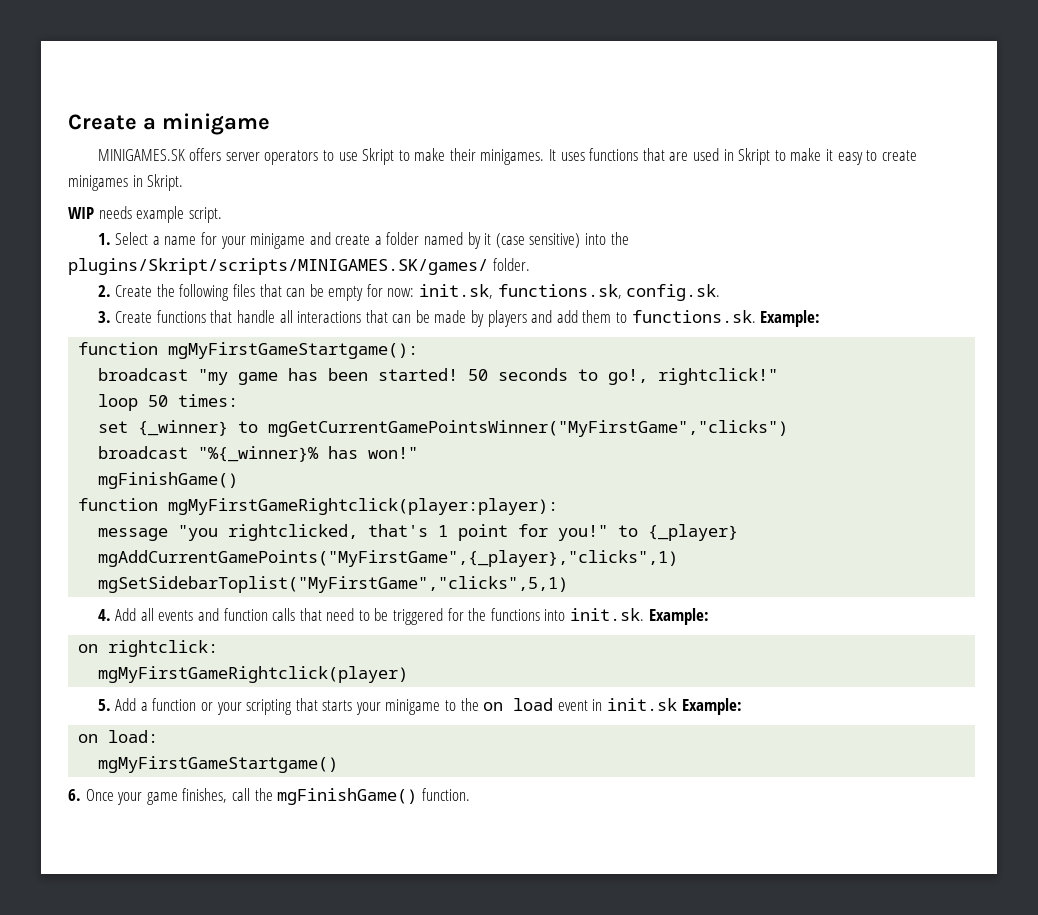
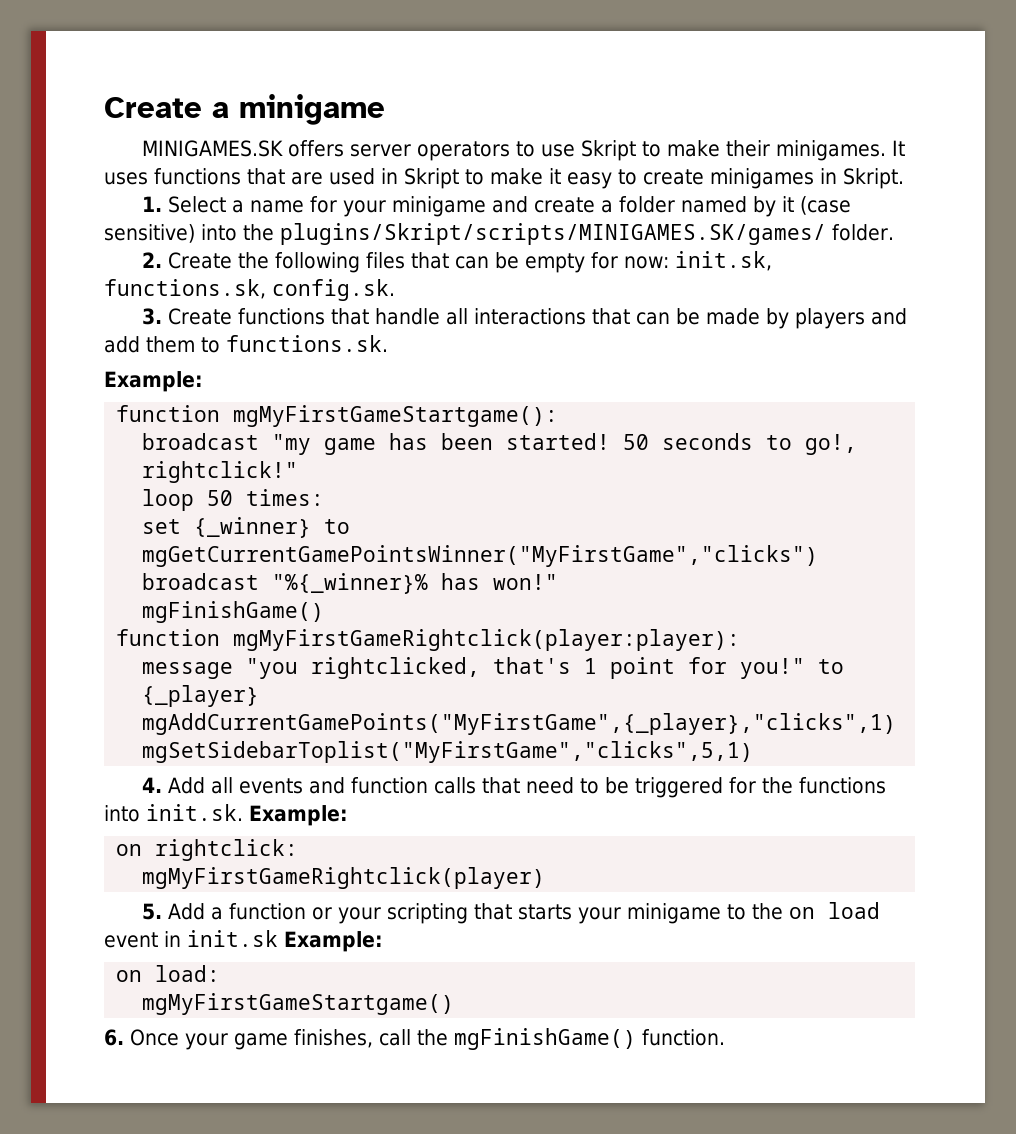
- WIP needs example script.
- 3. Create functions that handle all interactions that can be made by players and add them to functions.sk. Example:
+ 3. Create functions that handle all interactions that can be made by players and add them to functions.sk.
+ Example:

